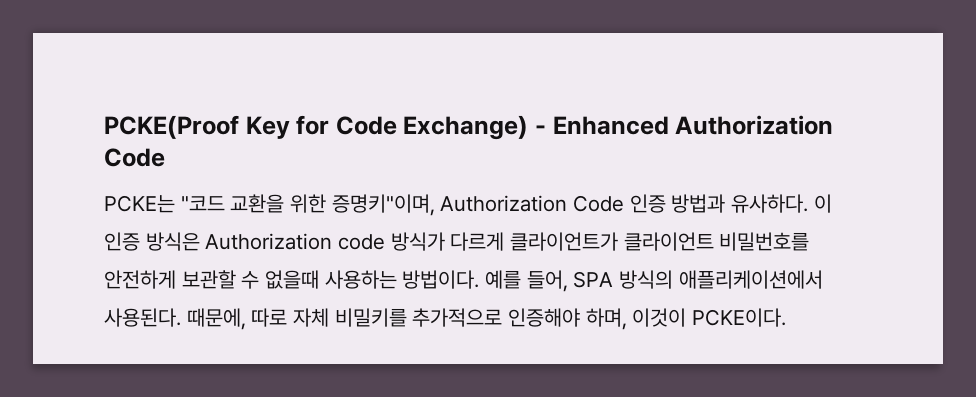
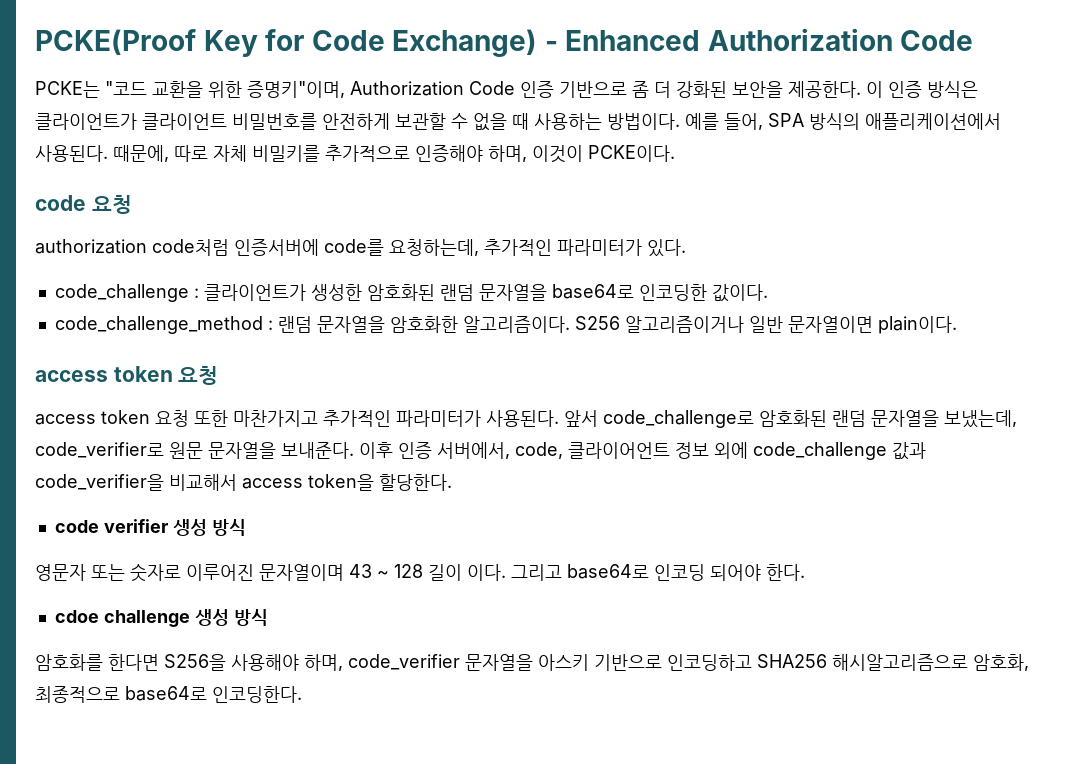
- PCKE는 "코드 교환을 위한 증명키"이며, Authorization Code 인증 방법과 유사하다. 이 인증 방식은 Authorization code 방식가 다르게 클라이언트가 클라이언트 비밀번호를 안전하게 보관할 수 없을때 사용하는 방법이다.
+ PCKE는 "코드 교환을 위한 증명키"이며, Authorization Code 인증 기반으로 좀 더 강화된 보안을 제공한다. 이 인증 방식은 클라이언트가 클라이언트 비밀번호를 안전하게 보관할 수 없을 때 사용하는 방법이다.
+ code 요청
+ authorization code처럼 인증서버에 code를 요청하는데, 추가적인 파라미터가 있다.
+ code_challenge : 클라이언트가 생성한 암호화된 랜덤 문자열을 base64로 인코딩한 값이다.
+ code_challenge_method : 랜덤 문자열을 암호화한 알고리즘이다. S256 알고리즘이거나 일반 문자열이면 plain이다.
+ access token 요청
+ access token 요청 또한 마찬가지고 추가적인 파라미터가 사용된다. 앞서 code_challenge로 암호화된 랜덤 문자열을 보냈는데, code_verifier로 원문 문자열을 보내준다. 이후 인증 서버에서, code, 클라이어언트 정보 외에 code_challenge 값과 code_verifier을 비교해서 access token을 할당한다.
+ code verifier 생성 방식
+ 영문자 또는 숫자로 이루어진 문자열이며 43 ~ 128 길이 이다. 그리고 base64로 인코딩 되어야 한다.
+ cdoe challenge 생성 방식
+ 암호화를 한다면 S256을 사용해야 하며, code_verifier 문자열을 아스키 기반으로 인코딩하고 SHA256 해시알고리즘으로 암호화, 최종적으로 base64로 인코딩한다.

